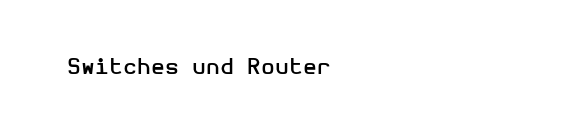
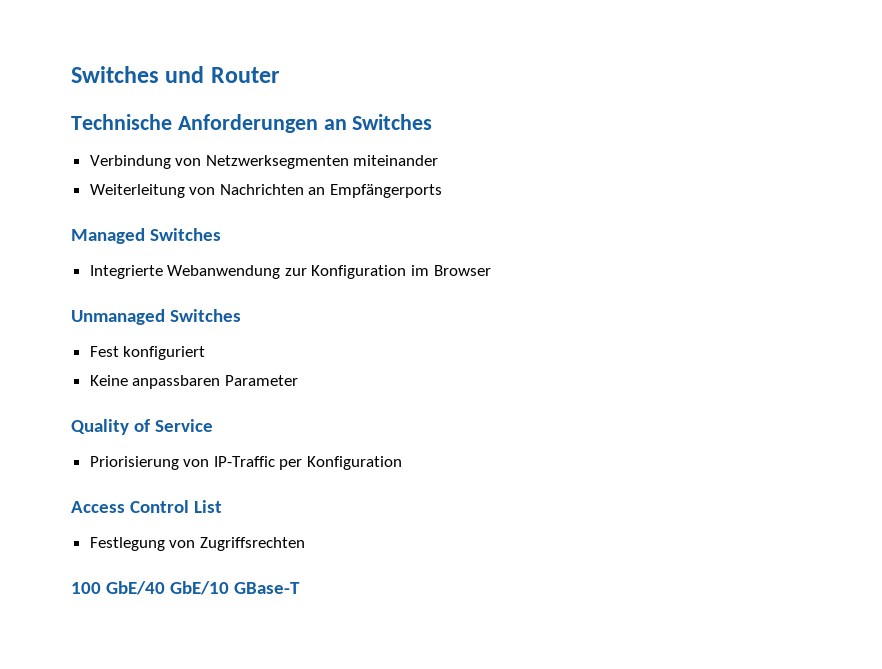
+ Technische Anforderungen an Switches
+ Verbindung von Netzwerksegmenten miteinander
+ Weiterleitung von Nachrichten an Empfängerports
+ Managed Switches
+ Integrierte Webanwendung zur Konfiguration im Browser
+ Unmanaged Switches
+ Fest konfiguriert
+ Keine anpassbaren Parameter
+ Quality of Service
+ Priorisierung von IP-Traffic per Konfiguration
+ Access Control List
+ Festlegung von Zugriffsrechten
+ 100 GbE/40 GbE/10 GBase-T

